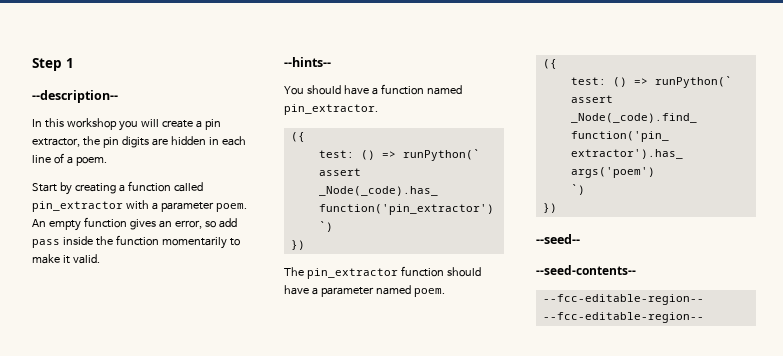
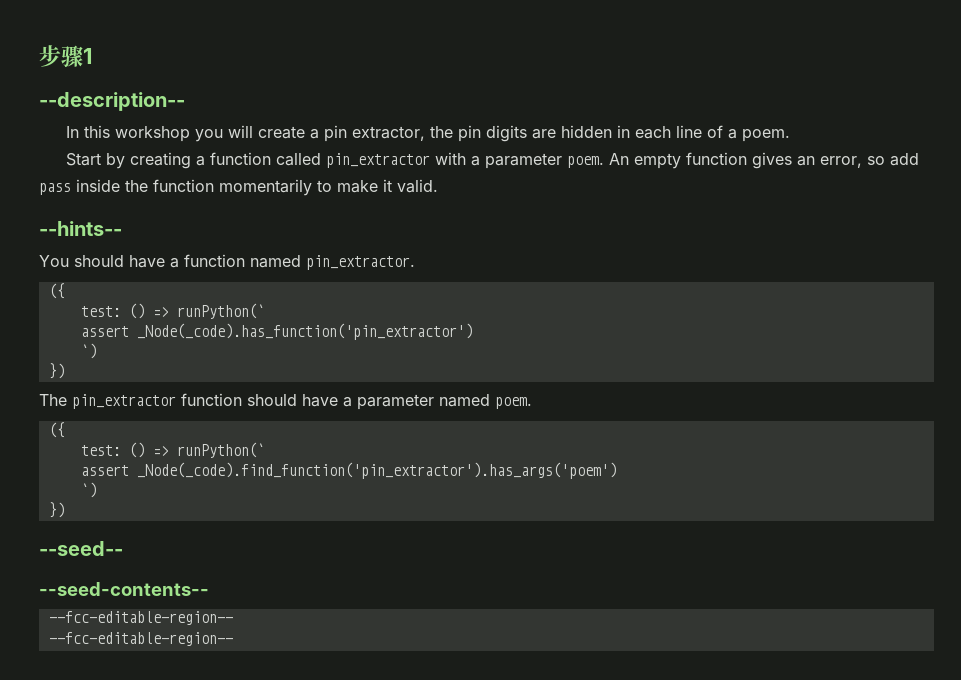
- Step 1
+ 步骤1

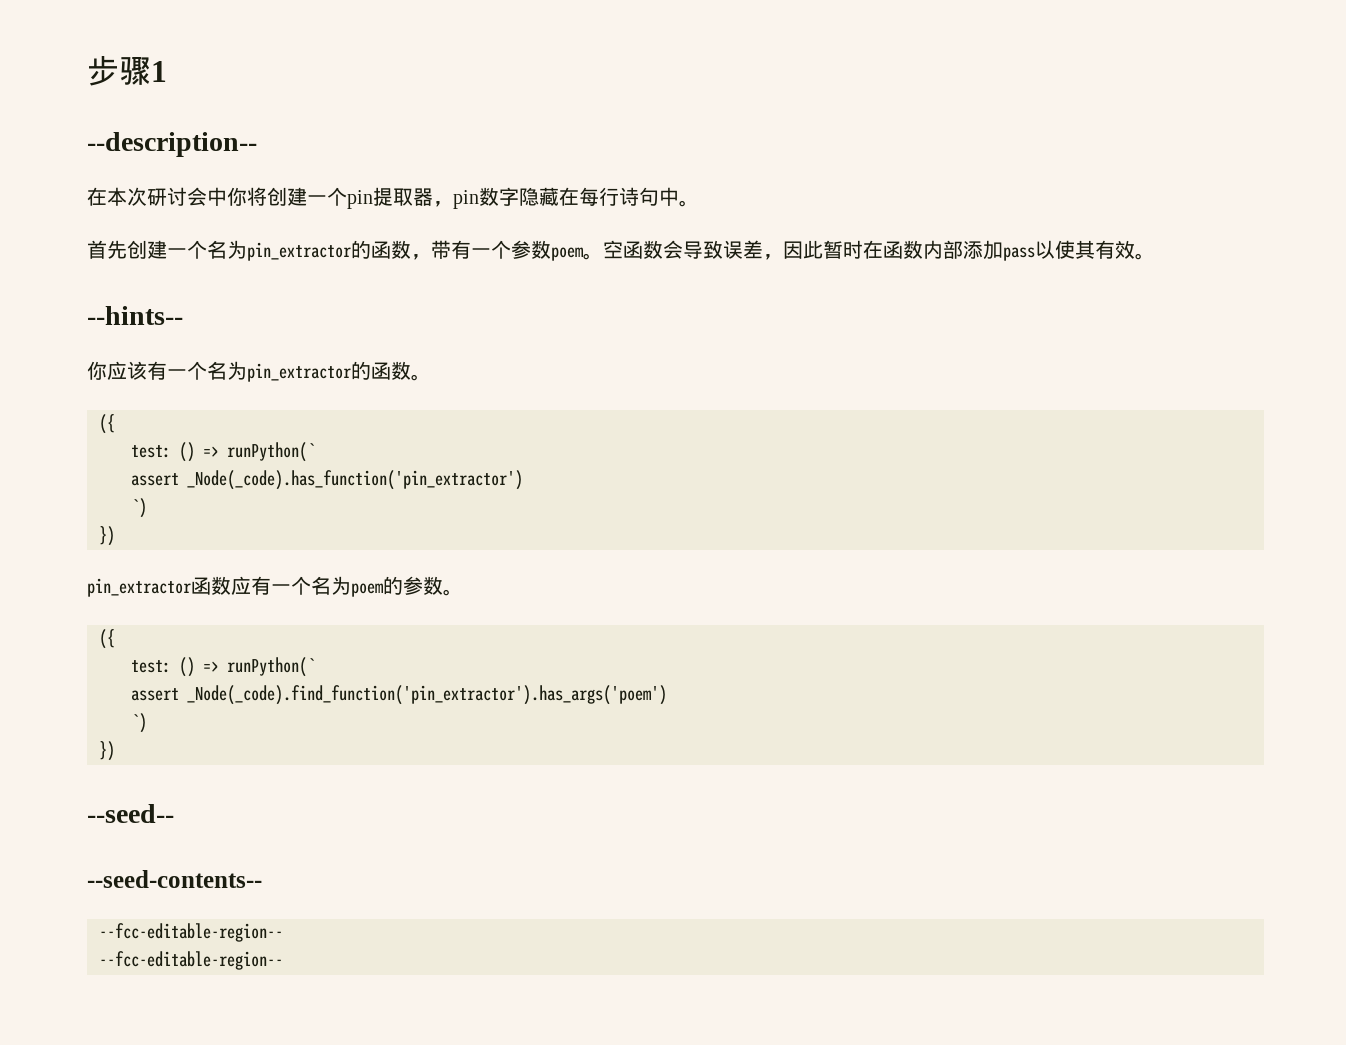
- In this workshop you will create a pin extractor, the pin digits are hidden in each line of a poem.
- Start by creating a function called pin_extractor with a parameter poem. An empty function gives an error, so add pass inside the function momentarily to make it valid.
+ 在本次研讨会中你将创建一个pin提取器，pin数字隐藏在每行诗句中。
+ 首先创建一个名为pin_extractor的函数，带有一个参数poem。空函数会导致误差，因此暂时在函数内部添加pass以使其有效。
  --hints--
- You should have a function named pin_extractor.
+ 你应该有一个名为pin_extractor的函数。
- The pin_extractor function should have a parameter named poem.
+ pin_extractor函数应有一个名为poem的参数。

